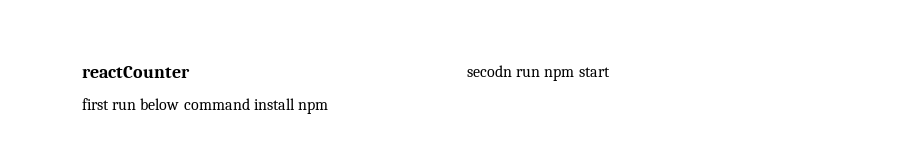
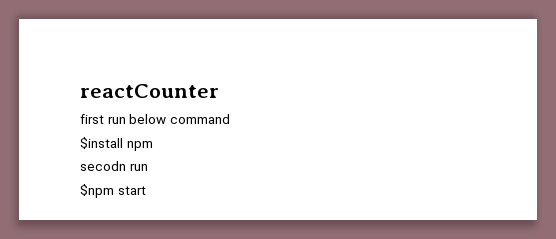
- first run below command install npm
+ first run below command
+ $install npm
- secodn run npm start
+ secodn run
+ $npm start

